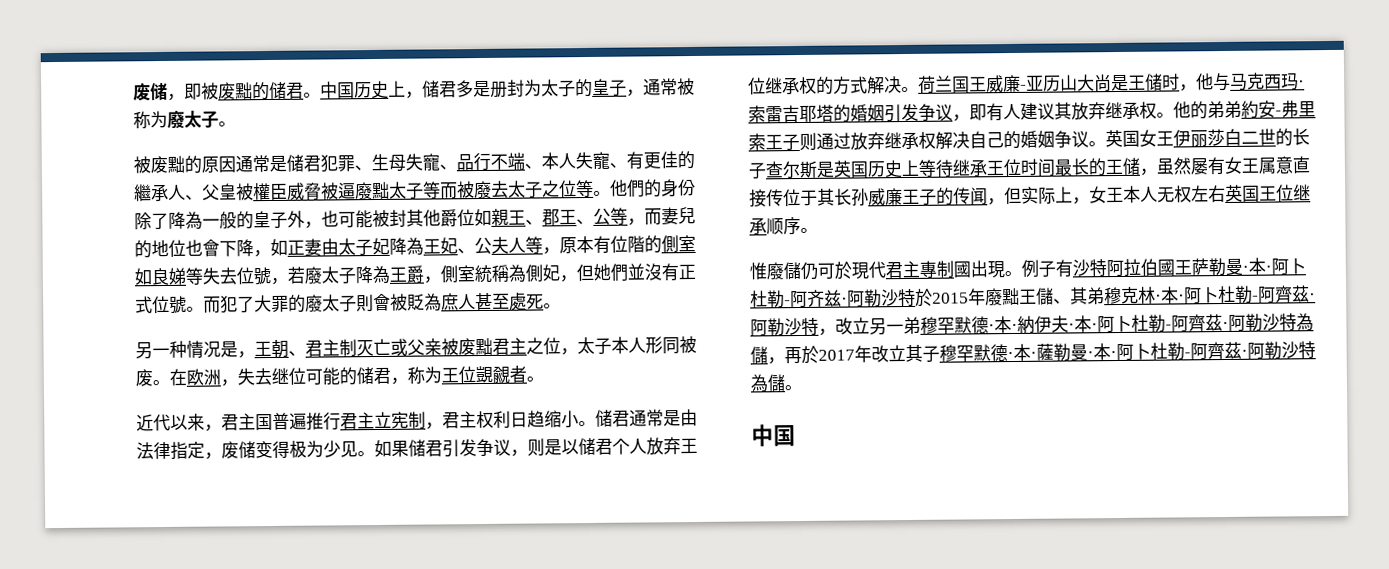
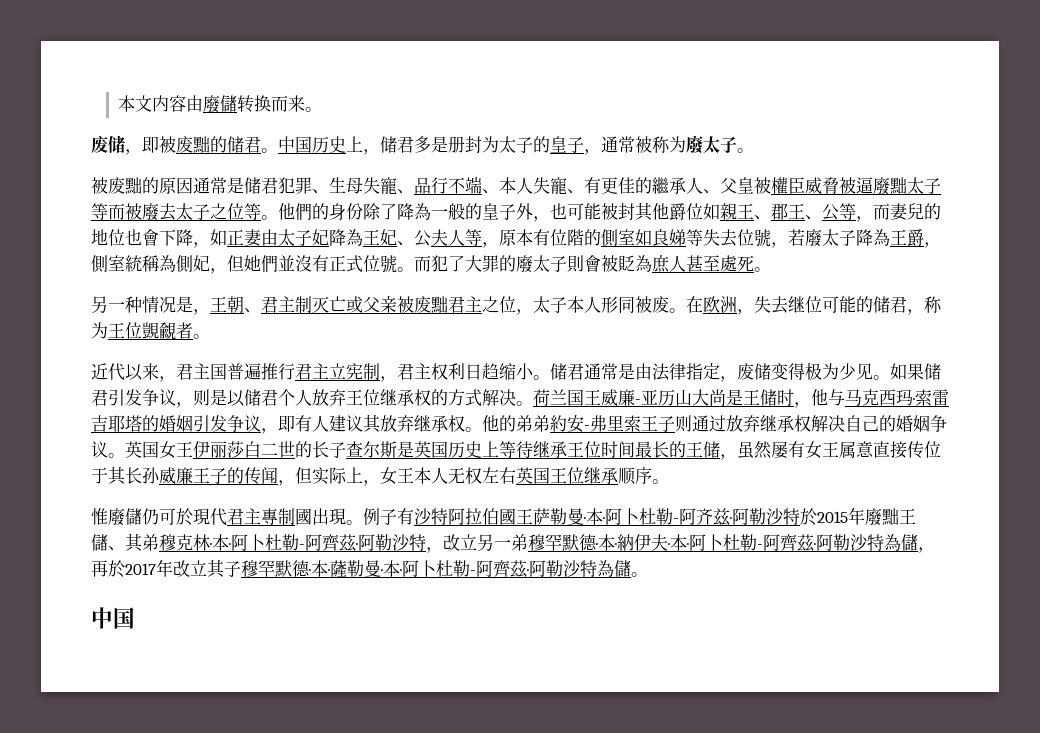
+ 本文内容由廢儲转换而来。

